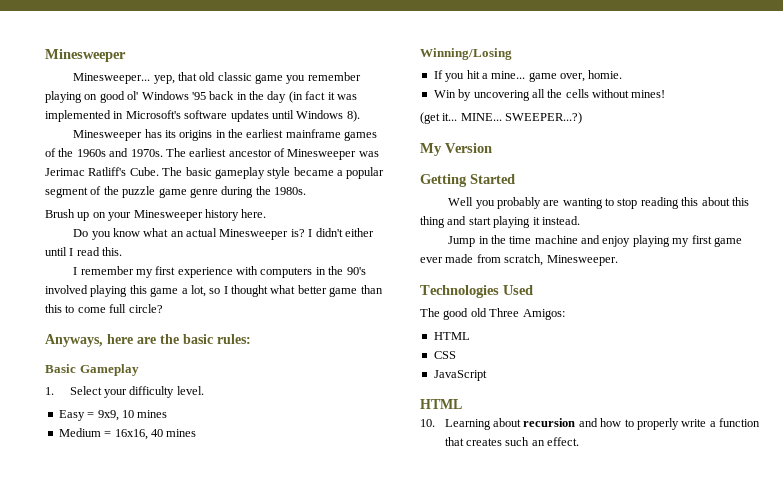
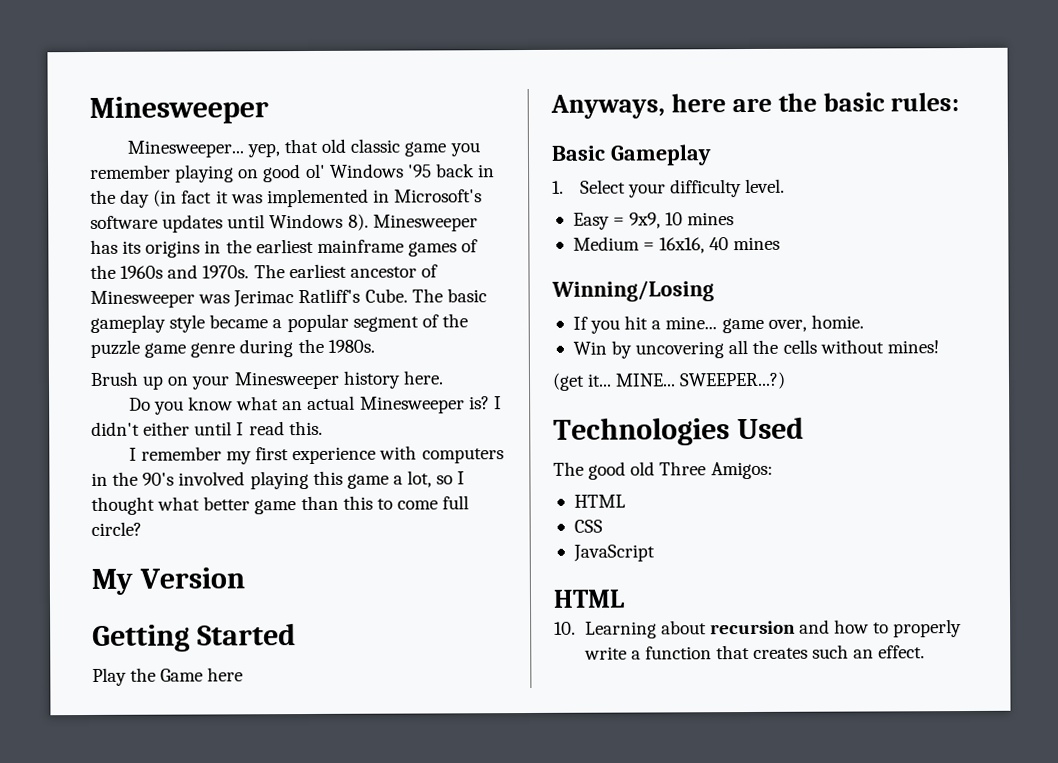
- Minesweeper... yep, that old classic game you remember playing on good ol' Windows '95 back in the day (in fact it was implemented in Microsoft's software updates until Windows 8).
- Minesweeper has its origins in the earliest mainframe games of the 1960s and 1970s.
+ Minesweeper... yep, that old classic game you remember playing on good ol' Windows '95 back in the day (in fact it was implemented in Microsoft's software updates until Windows 8). Minesweeper has its origins in the earliest mainframe games of the 1960s and 1970s.
+ My Version
+ Getting Started
+ Play the Game here
- My Version
- Getting Started
- Well you probably are wanting to stop reading this about this thing and start playing it instead.
- Jump in the time machine and enjoy playing my first game ever made from scratch, Minesweeper.

